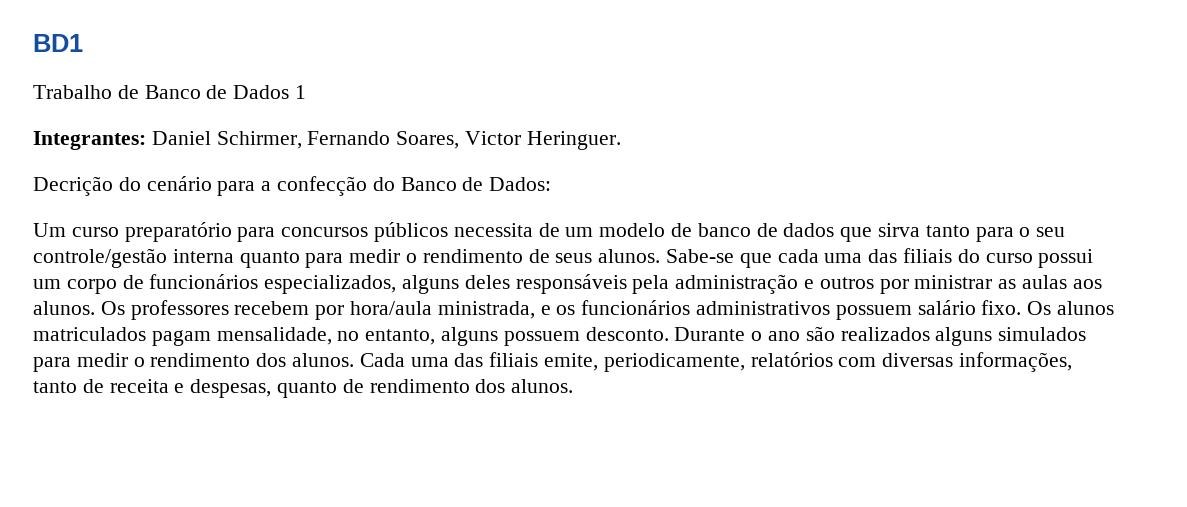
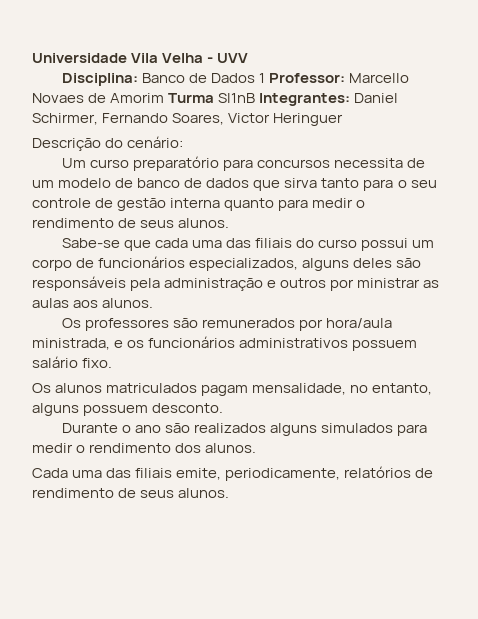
- BD1
- Trabalho de Banco de Dados 1
- Integrantes: Daniel Schirmer, Fernando Soares, Victor Heringuer.
- Decrição do cenário para a confecção do Banco de Dados:
+ Universidade Vila Velha - UVV
+ Disciplina: Banco de Dados 1 Professor: Marcello Novaes de Amorim Turma SI1nB Integrantes: Daniel Schirmer, Fernando Soares, Victor Heringuer
+ Descrição do cenário:
- Um curso preparatório para concursos públicos necessita de um modelo de banco de dados que sirva tanto para o seu controle/gestão interna quanto para medir o rendimento de seus alunos. Sabe-se que cada uma das filiais do curso possui um corpo de funcionários especializados, alguns deles responsáveis pela administração e outros por ministrar as aulas aos alunos. Os professores recebem por hora/aula ministrada, e os funcionários administrativos possuem salário fixo. Os alunos matriculados pagam mensalidade, no entanto, alguns possuem desconto. Durante o ano são realizados alguns simulados para medir o rendimento dos alunos. Cada uma das filiais emite, periodicamente, relatórios com diversas informações, tanto de receita e despesas, quanto de rendimento dos alunos.
+ Um curso preparatório para concursos necessita de um modelo de banco de dados que sirva tanto para o seu controle de gestão interna quanto para medir o rendimento de seus alunos.
+ Sabe-se que cada uma das filiais do curso possui um corpo de funcionários especializados, alguns deles são responsáveis pela administração e outros por ministrar as aulas aos alunos.
+ Os professores são remunerados por hora/aula ministrada, e os funcionários administrativos possuem salário fixo.
+ Os alunos matriculados pagam mensalidade, no entanto, alguns possuem desconto.
+ Durante o ano são realizados alguns simulados para medir o rendimento dos alunos.
+ Cada uma das filiais emite, periodicamente, relatórios de rendimento de seus alunos.

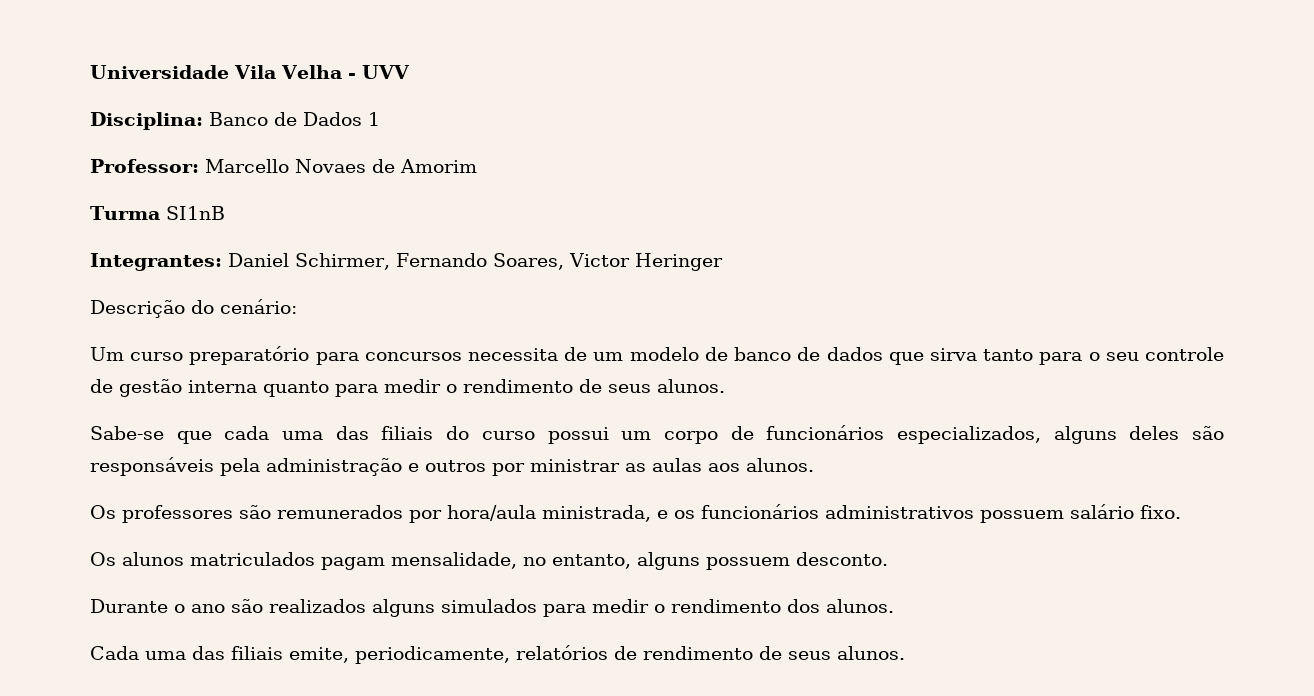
- Disciplina: Banco de Dados 1 Professor: Marcello Novaes de Amorim Turma SI1nB Integrantes: Daniel Schirmer, Fernando Soares, Victor Heringuer
+ Disciplina: Banco de Dados 1
+ Professor: Marcello Novaes de Amorim
+ Turma SI1nB
+ Integrantes: Daniel Schirmer, Fernando Soares, Victor Heringer

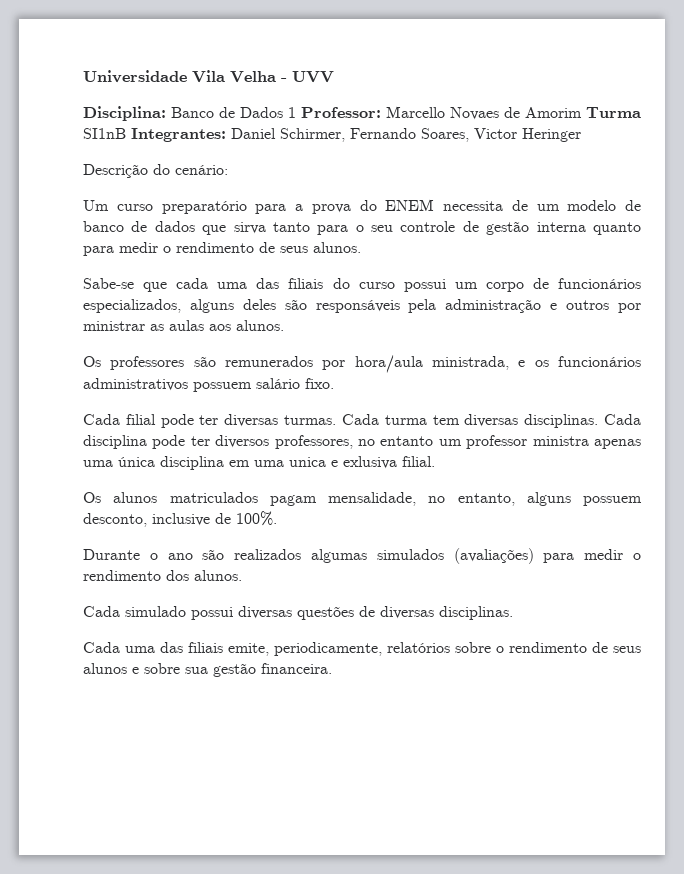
- Disciplina: Banco de Dados 1
- Professor: Marcello Novaes de Amorim
- Turma SI1nB
- Integrantes: Daniel Schirmer, Fernando Soares, Victor Heringer
+ Disciplina: Banco de Dados 1 Professor: Marcello Novaes de Amorim Turma SI1nB Integrantes: Daniel Schirmer, Fernando Soares, Victor Heringer
- Um curso preparatório para concursos necessita de um modelo de banco de dados que sirva tanto para o seu controle de gestão interna quanto para medir o rendimento de seus alunos.
+ Um curso preparatório para a prova do ENEM necessita de um modelo de banco de dados que sirva tanto para o seu controle de gestão interna quanto para medir o rendimento de seus alunos.
+ Cada filial pode ter diversas turmas. Cada turma tem diversas disciplinas. Cada disciplina pode ter diversos professores, no entanto um professor ministra apenas uma única disciplina em uma unica e exlusiva filial.
- Os alunos matriculados pagam mensalidade, no entanto, alguns possuem desconto.
+ Os alunos matriculados pagam mensalidade, no entanto, alguns possuem desconto, inclusive de 100%.
- Durante o ano são realizados alguns simulados para medir o rendimento dos alunos.
+ Durante o ano são realizados algumas simulados (avaliações) para medir o rendimento dos alunos.
+ Cada simulado possui diversas questões de diversas disciplinas.
- Cada uma das filiais emite, periodicamente, relatórios de rendimento de seus alunos.
+ Cada uma das filiais emite, periodicamente, relatórios sobre o rendimento de seus alunos e sobre sua gestão financeira.

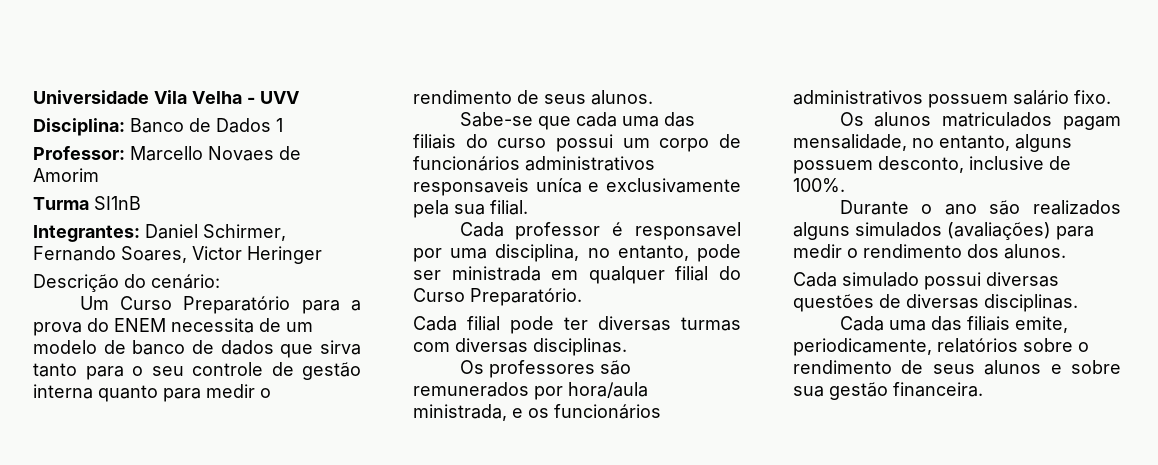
- Disciplina: Banco de Dados 1 Professor: Marcello Novaes de Amorim Turma SI1nB Integrantes: Daniel Schirmer, Fernando Soares, Victor Heringer
+ Disciplina: Banco de Dados 1
+ Professor: Marcello Novaes de Amorim
+ Turma SI1nB
+ Integrantes: Daniel Schirmer, Fernando Soares, Victor Heringer
- Um curso preparatório para a prova do ENEM necessita de um modelo de banco de dados que sirva tanto para o seu controle de gestão interna quanto para medir o rendimento de seus alunos.
+ Um Curso Preparatório para a prova do ENEM necessita de um modelo de banco de dados que sirva tanto para o seu controle de gestão interna quanto para medir o rendimento de seus alunos.
- Sabe-se que cada uma das filiais do curso possui um corpo de funcionários especializados, alguns deles são responsáveis pela administração e outros por ministrar as aulas aos alunos.
+ Sabe-se que cada uma das filiais do curso possui um corpo de funcionários administrativos responsaveis uníca e exclusivamente pela sua filial.
+ Cada professor é responsavel por uma disciplina, no entanto, pode ser ministrada em qualquer filial do Curso Preparatório.
+ Cada filial pode ter diversas turmas com diversas disciplinas.
- Cada filial pode ter diversas turmas. Cada turma tem diversas disciplinas. Cada disciplina pode ter diversos professores, no entanto um professor ministra apenas uma única disciplina em uma unica e exlusiva filial.
- Durante o ano são realizados algumas simulados (avaliações) para medir o rendimento dos alunos.
+ Durante o ano são realizados alguns simulados (avaliações) para medir o rendimento dos alunos.

